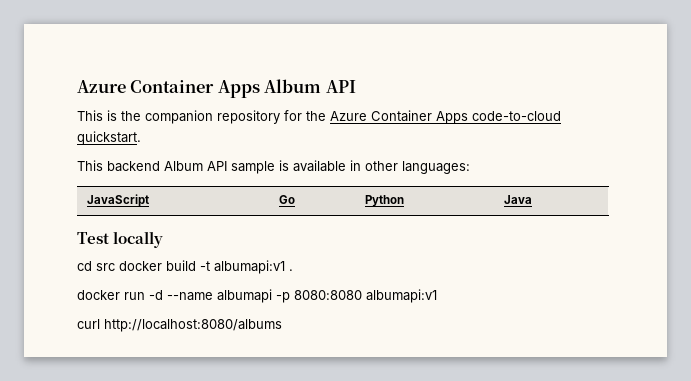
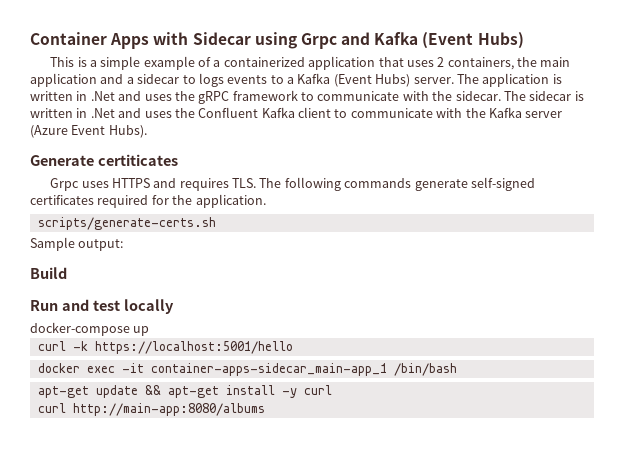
- Azure Container Apps Album API
- This is the companion repository for the Azure Container Apps code-to-cloud quickstart.
- This backend Album API sample is available in other languages:
- JavaScript | Go | Python | Java
- Test locally
- cd src docker build -t albumapi:v1 .
- docker run -d --name albumapi -p 8080:8080 albumapi:v1
- curl http://localhost:8080/albums
+ Container Apps with Sidecar using Grpc and Kafka (Event Hubs)
+ This is a simple example of a containerized application that uses 2 containers, the main application and a sidecar to logs events to a Kafka (Event Hubs) server. The application is written in .Net and uses the gRPC framework to communicate with the sidecar. The sidecar is written in .Net and uses the Confluent Kafka client to communicate with the Kafka server (Azure Event Hubs).
+ Generate certiticates
+ Grpc uses HTTPS and requires TLS. The following commands generate self-signed certificates required for the application.
+ scripts/generate-certs.sh
+ Sample output:
+ Build
+ Run and test locally
+ docker-compose up
+ curl -k https://localhost:5001/hello
+ docker exec -it container-apps-sidecar_main-app_1 /bin/bash
+ apt-get update && apt-get install -y curl
+ curl http://main-app:8080/albums

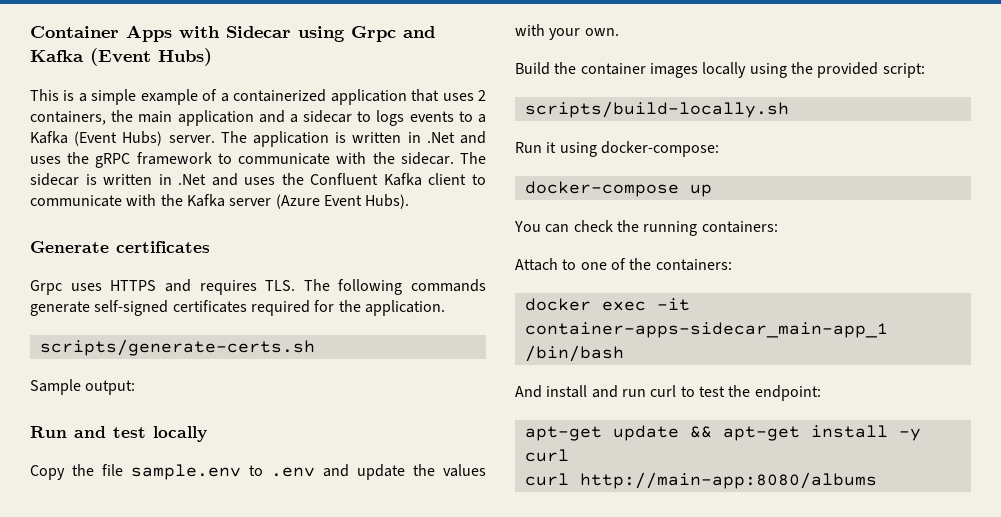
- Generate certiticates
+ Generate certificates
- Build
+ Copy the file sample.env to .env and update the values with your own.
+ Build the container images locally using the provided script:
+ scripts/build-locally.sh
+ Run it using docker-compose:
  docker-compose up
- curl -k https://localhost:5001/hello
+ You can check the running containers:
+ Attach to one of the containers:
+ And install and run curl to test the endpoint:

